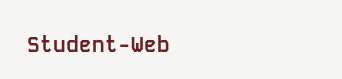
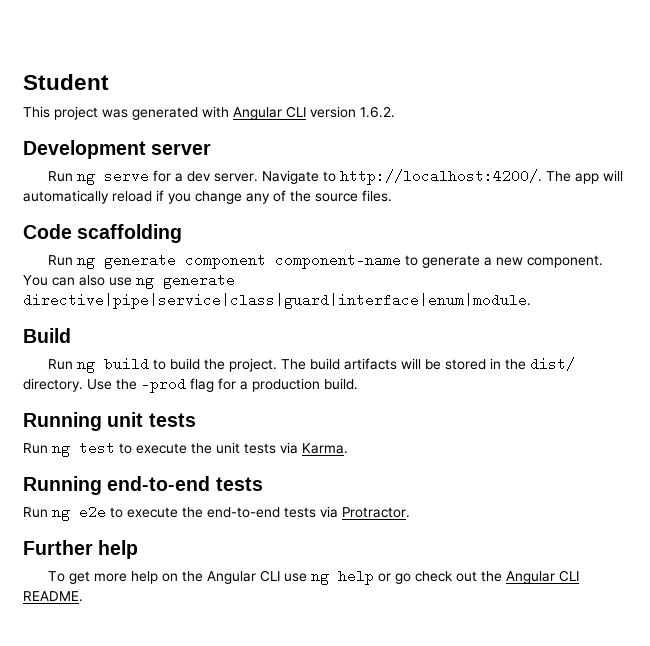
- Student-Web
+ Student
+ This project was generated with Angular CLI version 1.6.2.
+ Development server
+ Run ng serve for a dev server. Navigate to http://localhost:4200/. The app will automatically reload if you change any of the source files.
+ Code scaffolding
+ Run ng generate component component-name to generate a new component. You can also use ng generate directive|pipe|service|class|guard|interface|enum|module.
+ Build
+ Run ng build to build the project. The build artifacts will be stored in the dist/ directory. Use the -prod flag for a production build.
+ Running unit tests
+ Run ng test to execute the unit tests via Karma.
+ Running end-to-end tests
+ Run ng e2e to execute the end-to-end tests via Protractor.
+ Further help
+ To get more help on the Angular CLI use ng help or go check out the Angular CLI README.

